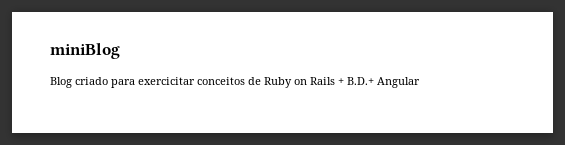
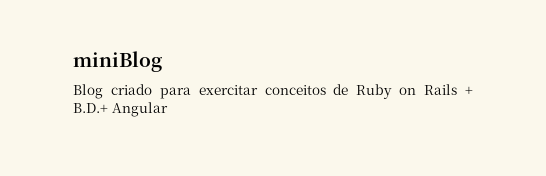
- Blog criado para exercicitar conceitos de Ruby on Rails + B.D.+ Angular
+ Blog criado para exercitar conceitos de Ruby on Rails + B.D.+ Angular

